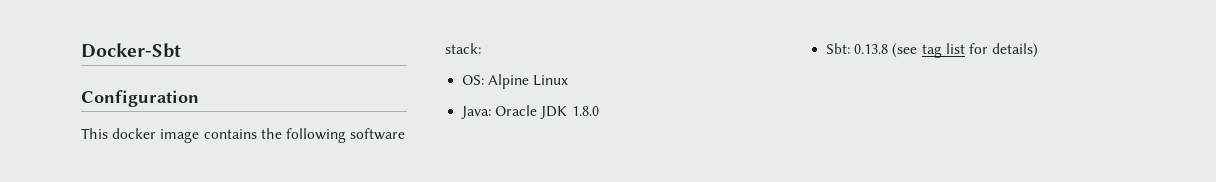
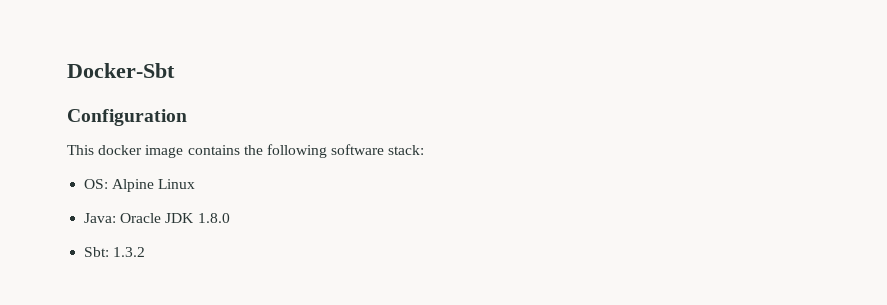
- Sbt: 0.13.8 (see tag list for details)
+ Sbt: 1.3.2

